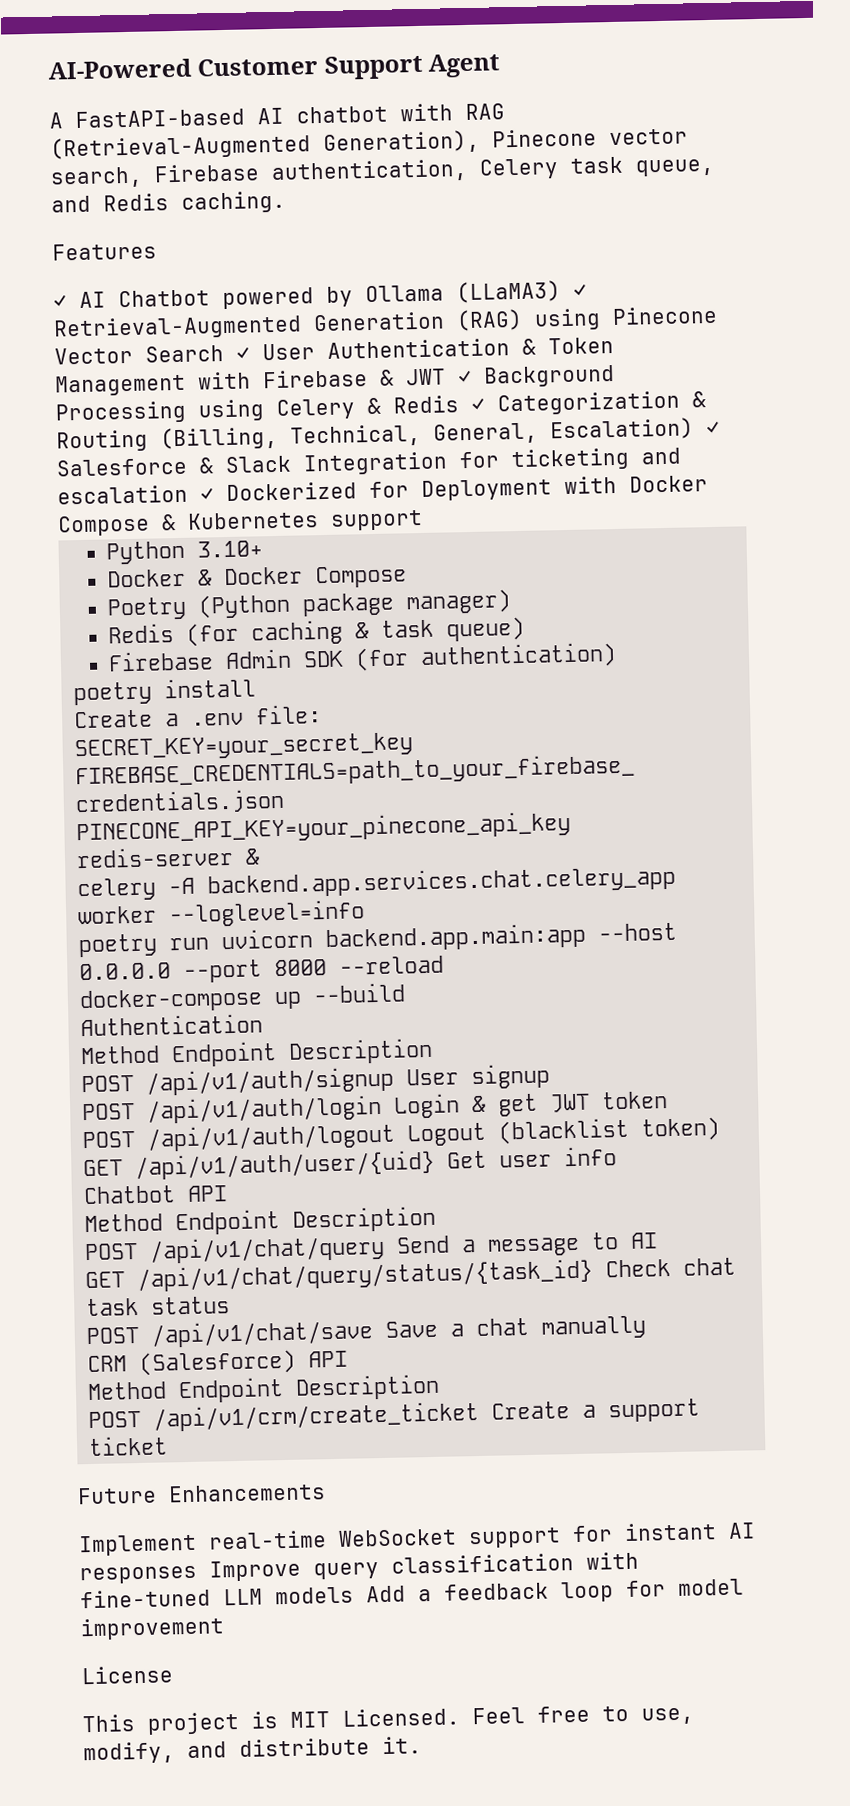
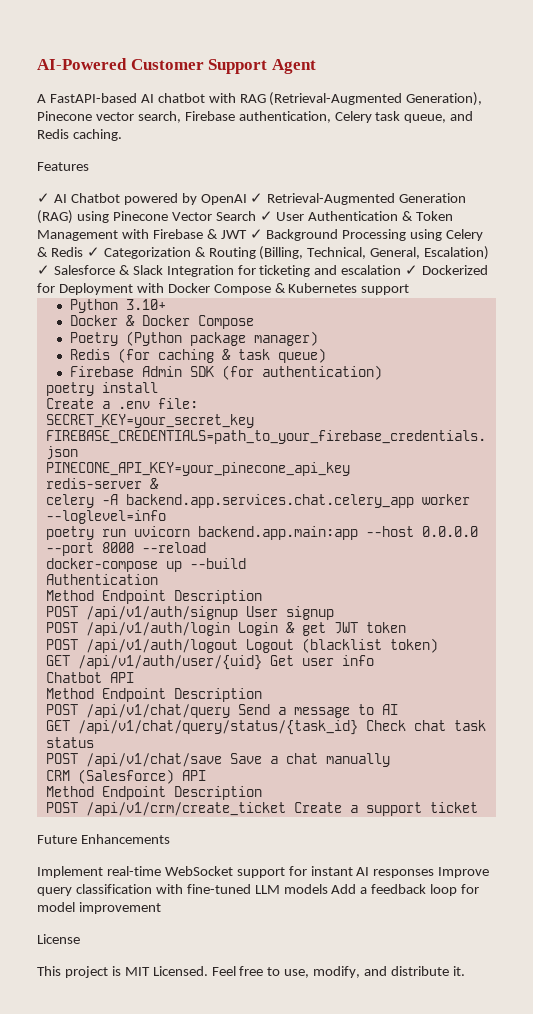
- ✓ AI Chatbot powered by Ollama (LLaMA3) ✓ Retrieval-Augmented Generation (RAG) using Pinecone Vector Search ✓ User Authentication & Token Management with Firebase & JWT ✓ Background Processing using Celery & Redis ✓ Categorization & Routing (Billing, Technical, General, Escalation) ✓ Salesforce & Slack Integration for ticketing and escalation ✓ Dockerized for Deployment with Docker Compose & Kubernetes support
+ ✓ AI Chatbot powered by OpenAI ✓ Retrieval-Augmented Generation (RAG) using Pinecone Vector Search ✓ User Authentication & Token Management with Firebase & JWT ✓ Background Processing using Celery & Redis ✓ Categorization & Routing (Billing, Technical, General, Escalation) ✓ Salesforce & Slack Integration for ticketing and escalation ✓ Dockerized for Deployment with Docker Compose & Kubernetes support

